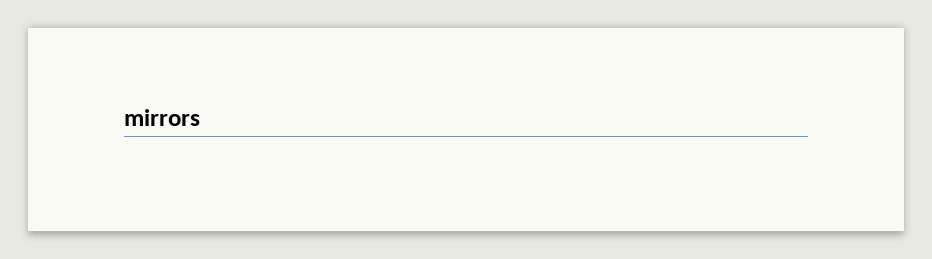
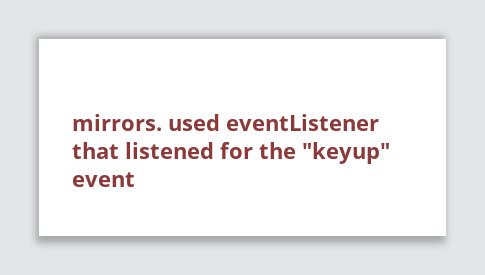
- mirrors
+ mirrors. used eventListener that listened for the "keyup" event

